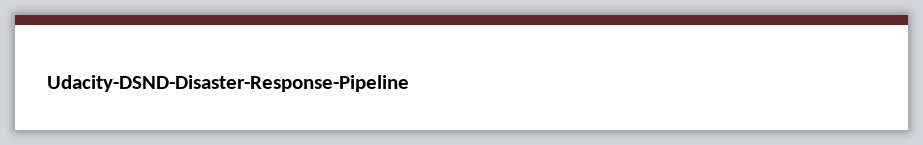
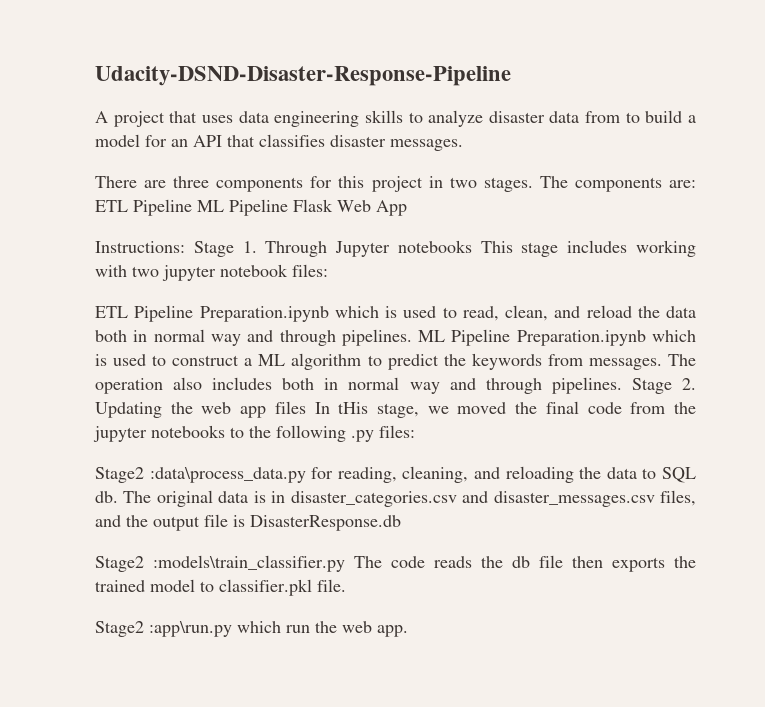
+ A project that uses data engineering skills to analyze disaster data from to build a model for an API that classifies disaster messages.
+ There are three components for this project in two stages. The components are: ETL Pipeline ML Pipeline Flask Web App
+ Instructions: Stage 1. Through Jupyter notebooks This stage includes working with two jupyter notebook files:
+ ETL Pipeline Preparation.ipynb which is used to read, clean, and reload the data both in normal way and through pipelines. ML Pipeline Preparation.ipynb which is used to construct a ML algorithm to predict the keywords from messages. The operation also includes both in normal way and through pipelines. Stage 2. Updating the web app files In tHis stage, we moved the final code from the jupyter notebooks to the following .py files:
+ Stage2 :data\process_data.py for reading, cleaning, and reloading the data to SQL db. The original data is in disaster_categories.csv and disaster_messages.csv files, and the output file is DisasterResponse.db
+ Stage2 :models\train_classifier.py The code reads the db file then exports the trained model to classifier.pkl file.
+ Stage2 :app\run.py which run the web app.

